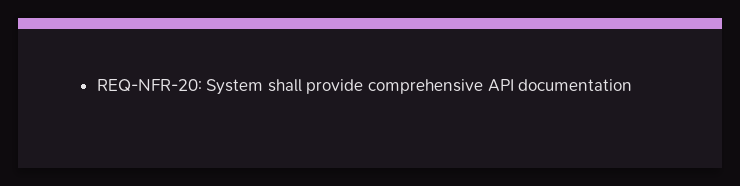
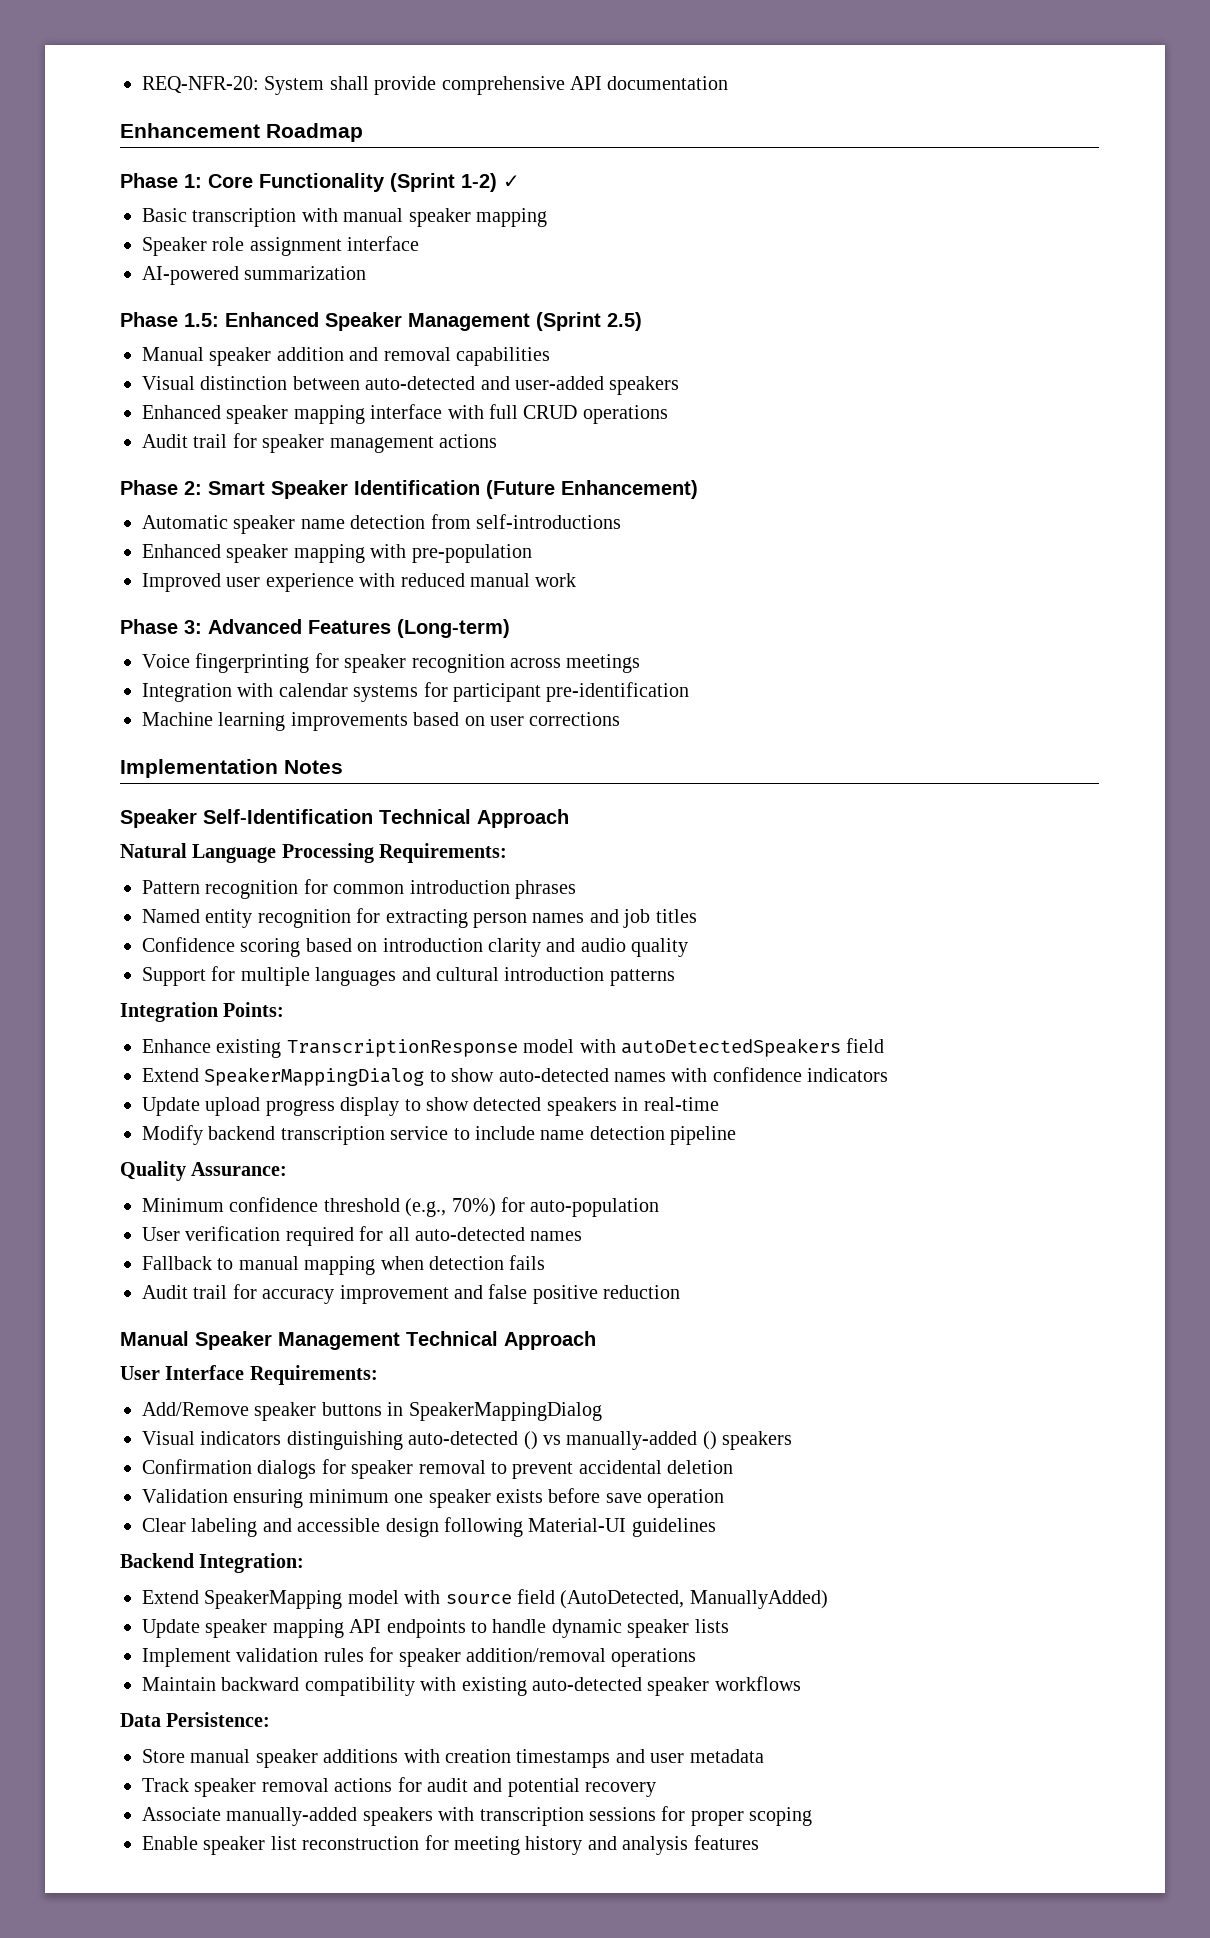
+ Enhancement Roadmap
+ Phase 1: Core Functionality (Sprint 1-2) ✓
+ Basic transcription with manual speaker mapping
+ Speaker role assignment interface
+ AI-powered summarization
+ Phase 1.5: Enhanced Speaker Management (Sprint 2.5)
+ Manual speaker addition and removal capabilities
+ Visual distinction between auto-detected and user-added speakers
+ Enhanced speaker mapping interface with full CRUD operations
+ Audit trail for speaker management actions
+ Phase 2: Smart Speaker Identification (Future Enhancement)
+ Automatic speaker name detection from self-introductions
+ Enhanced speaker mapping with pre-population
+ Improved user experience with reduced manual work
+ Phase 3: Advanced Features (Long-term)
+ Voice fingerprinting for speaker recognition across meetings
+ Integration with calendar systems for participant pre-identification
+ Machine learning improvements based on user corrections
+ Implementation Notes
+ Speaker Self-Identification Technical Approach
+ Natural Language Processing Requirements:
+ Pattern recognition for common introduction phrases
+ Named entity recognition for extracting person names and job titles
+ Confidence scoring based on introduction clarity and audio quality
+ Support for multiple languages and cultural introduction patterns
+ Integration Points:
+ Enhance existing TranscriptionResponse model with autoDetectedSpeakers field
+ Extend SpeakerMappingDialog to show auto-detected names with confidence indicators
+ Update upload progress display to show detected speakers in real-time
+ Modify backend transcription service to include name detection pipeline
+ Quality Assurance:
+ Minimum confidence threshold (e.g., 70%) for auto-population
+ User verification required for all auto-detected names
+ Fallback to manual mapping when detection fails
+ Audit trail for accuracy improvement and false positive reduction
+ Manual Speaker Management Technical Approach
+ User Interface Requirements:
+ Add/Remove speaker buttons in SpeakerMappingDialog
+ Visual indicators distinguishing auto-detected () vs manually-added () speakers
+ Confirmation dialogs for speaker removal to prevent accidental deletion
+ Validation ensuring minimum one speaker exists before save operation
+ Clear labeling and accessible design following Material-UI guidelines
+ Backend Integration:
+ Extend SpeakerMapping model with source field (AutoDetected, ManuallyAdded)
+ Update speaker mapping API endpoints to handle dynamic speaker lists
+ Implement validation rules for speaker addition/removal operations
+ Maintain backward compatibility with existing auto-detected speaker workflows
+ Data Persistence:
+ Store manual speaker additions with creation timestamps and user metadata
+ Track speaker removal actions for audit and potential recovery
+ Associate manually-added speakers with transcription sessions for proper scoping
+ Enable speaker list reconstruction for meeting history and analysis features

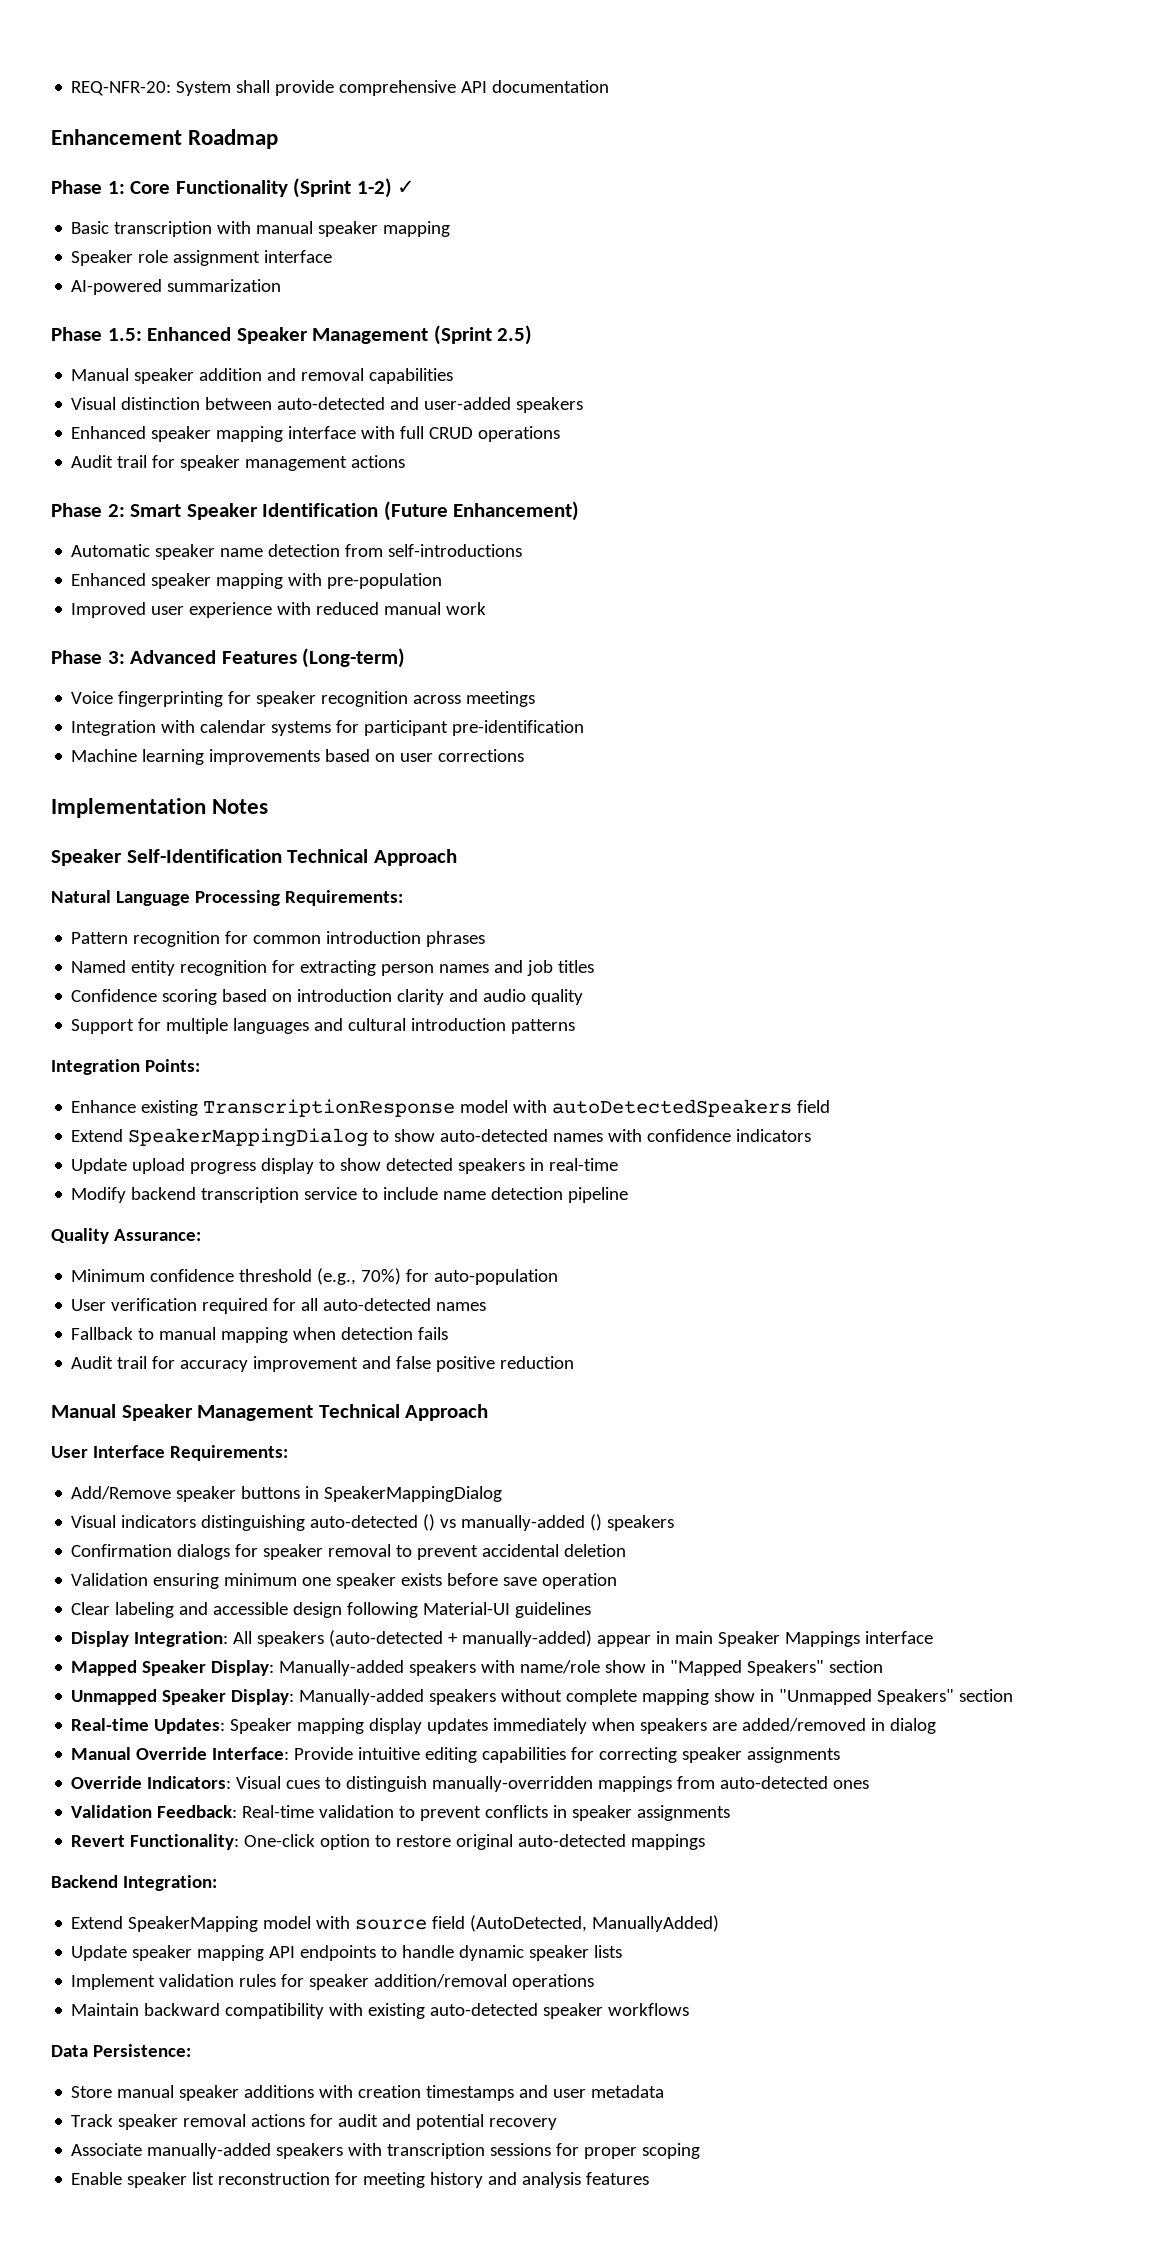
+ Display Integration: All speakers (auto-detected + manually-added) appear in main Speaker Mappings interface
+ Mapped Speaker Display: Manually-added speakers with name/role show in "Mapped Speakers" section
+ Unmapped Speaker Display: Manually-added speakers without complete mapping show in "Unmapped Speakers" section
+ Real-time Updates: Speaker mapping display updates immediately when speakers are added/removed in dialog
+ Manual Override Interface: Provide intuitive editing capabilities for correcting speaker assignments
+ Override Indicators: Visual cues to distinguish manually-overridden mappings from auto-detected ones
+ Validation Feedback: Real-time validation to prevent conflicts in speaker assignments
+ Revert Functionality: One-click option to restore original auto-detected mappings

